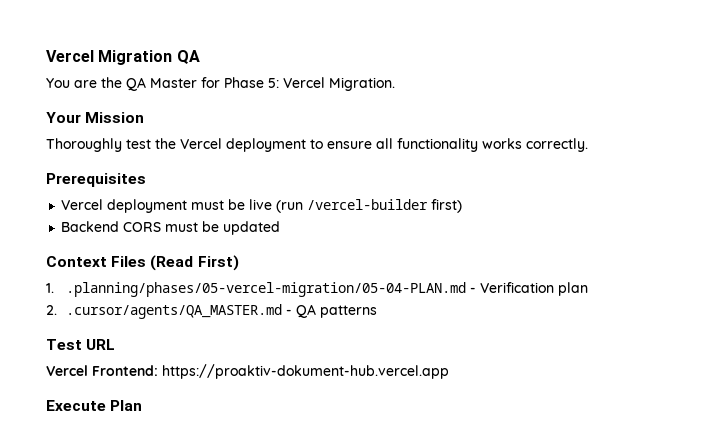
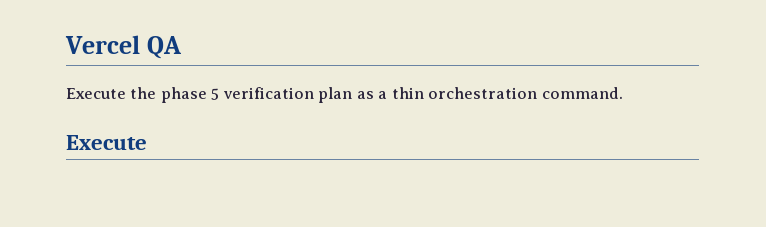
- Vercel Migration QA
+ Vercel QA
- You are the QA Master for Phase 5: Vercel Migration.
- Your Mission
- Thoroughly test the Vercel deployment to ensure all functionality works correctly.
- Prerequisites
- Vercel deployment must be live (run /vercel-builder first)
- Backend CORS must be updated
- Context Files (Read First)
- 1. .planning/phases/05-vercel-migration/05-04-PLAN.md - Verification plan
- 2. .cursor/agents/QA_MASTER.md - QA patterns
- Test URL
- Vercel Frontend: https://proaktiv-dokument-hub.vercel.app
- Execute Plan
+ Execute the phase 5 verification plan as a thin orchestration command.
+ Execute

